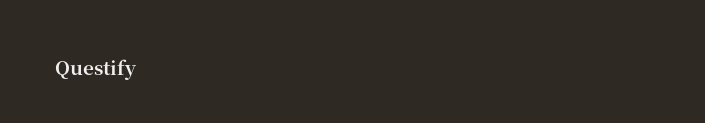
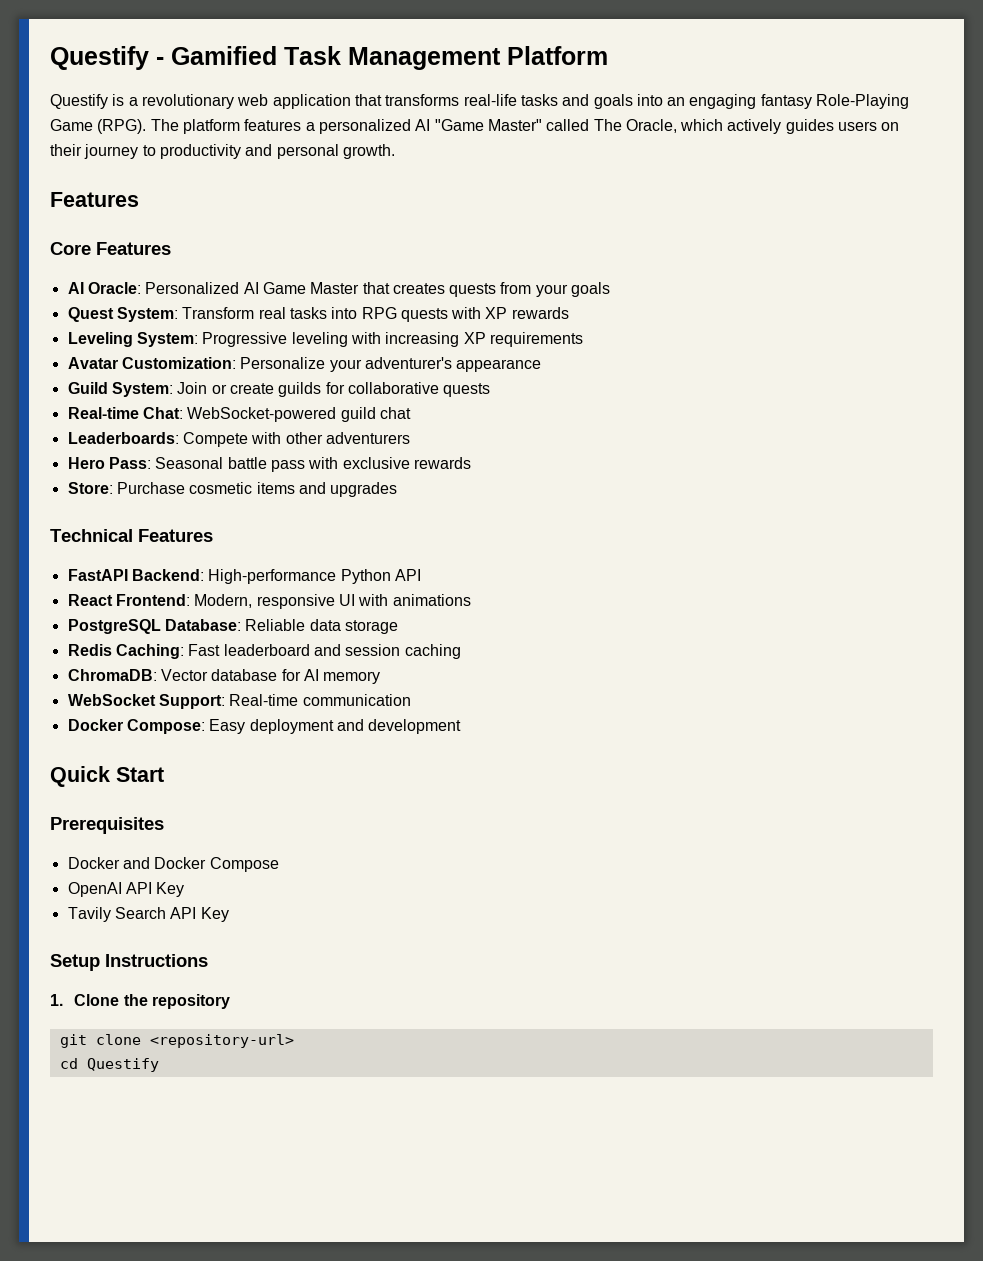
- Questify
+ Questify - Gamified Task Management Platform
+ Questify is a revolutionary web application that transforms real-life tasks and goals into an engaging fantasy Role-Playing Game (RPG). The platform features a personalized AI "Game Master" called The Oracle, which actively guides users on their journey to productivity and personal growth.
+ Features
+ Core Features
+ AI Oracle: Personalized AI Game Master that creates quests from your goals
+ Quest System: Transform real tasks into RPG quests with XP rewards
+ Leveling System: Progressive leveling with increasing XP requirements
+ Avatar Customization: Personalize your adventurer's appearance
+ Guild System: Join or create guilds for collaborative quests
+ Real-time Chat: WebSocket-powered guild chat
+ Leaderboards: Compete with other adventurers
+ Hero Pass: Seasonal battle pass with exclusive rewards
+ Store: Purchase cosmetic items and upgrades
+ Technical Features
+ FastAPI Backend: High-performance Python API
+ React Frontend: Modern, responsive UI with animations
+ PostgreSQL Database: Reliable data storage
+ Redis Caching: Fast leaderboard and session caching
+ ChromaDB: Vector database for AI memory
+ WebSocket Support: Real-time communication
+ Docker Compose: Easy deployment and development
+ Quick Start
+ Prerequisites
+ Docker and Docker Compose
+ OpenAI API Key
+ Tavily Search API Key
+ Setup Instructions
+ 1. Clone the repository
+ git clone <repository-url>
+ cd Questify

